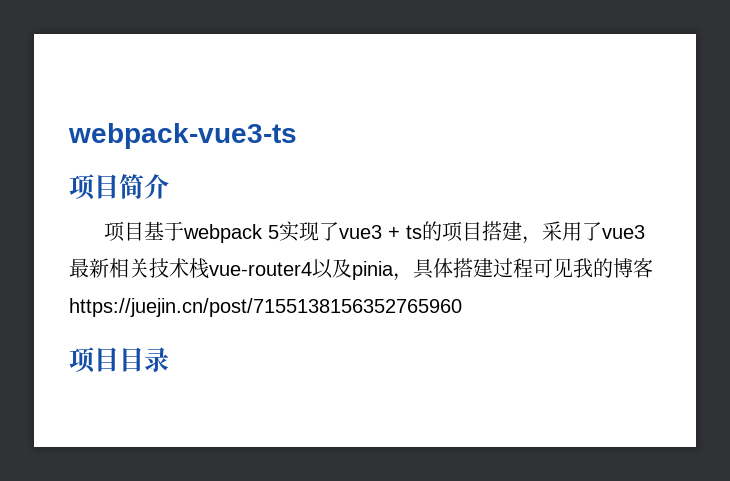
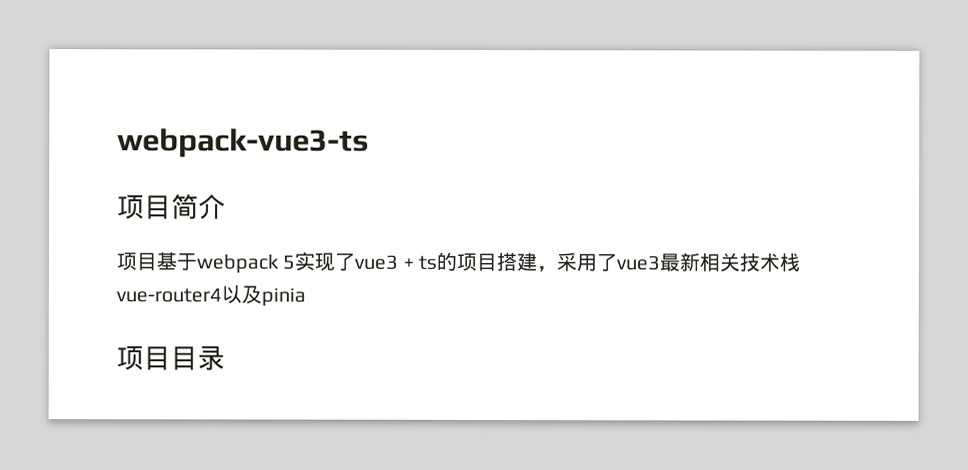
- 项目基于webpack 5实现了vue3 + ts的项目搭建，采用了vue3最新相关技术栈vue-router4以及pinia，具体搭建过程可见我的博客https://juejin.cn/post/7155138156352765960
+ 项目基于webpack 5实现了vue3 + ts的项目搭建，采用了vue3最新相关技术栈vue-router4以及pinia

